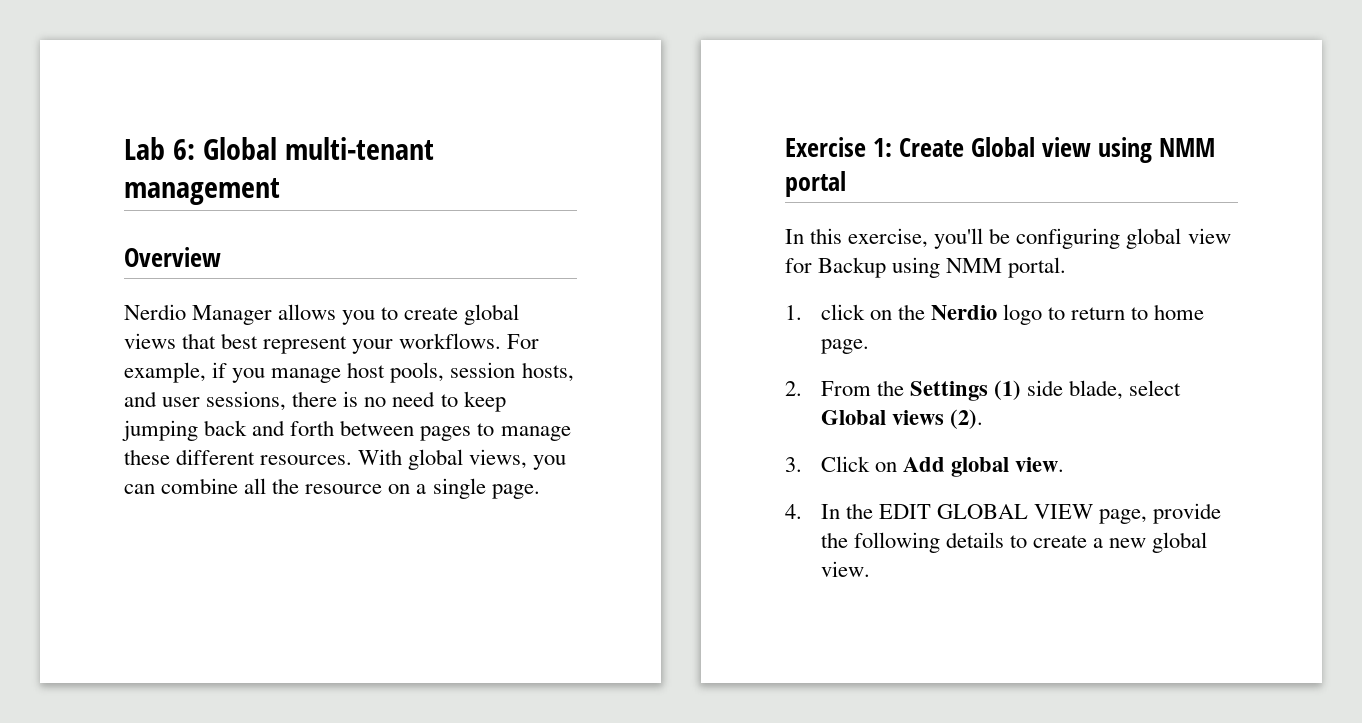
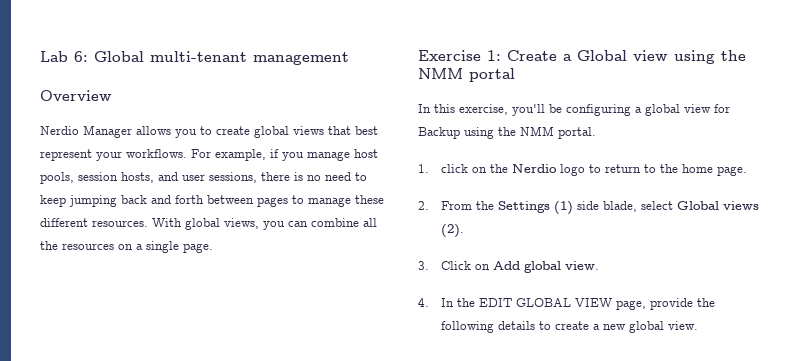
- With global views, you can combine all the resource on a single page.
+ With global views, you can combine all the resources on a single page.
- Exercise 1: Create Global view using NMM portal
+ Exercise 1: Create a Global view using the NMM portal
- In this exercise, you'll be configuring global view for Backup using NMM portal.
+ In this exercise, you'll be configuring a global view for Backup using the NMM portal.
- 1. click on the Nerdio logo to return to home page.
+ 1. click on the Nerdio logo to return to the home page.

